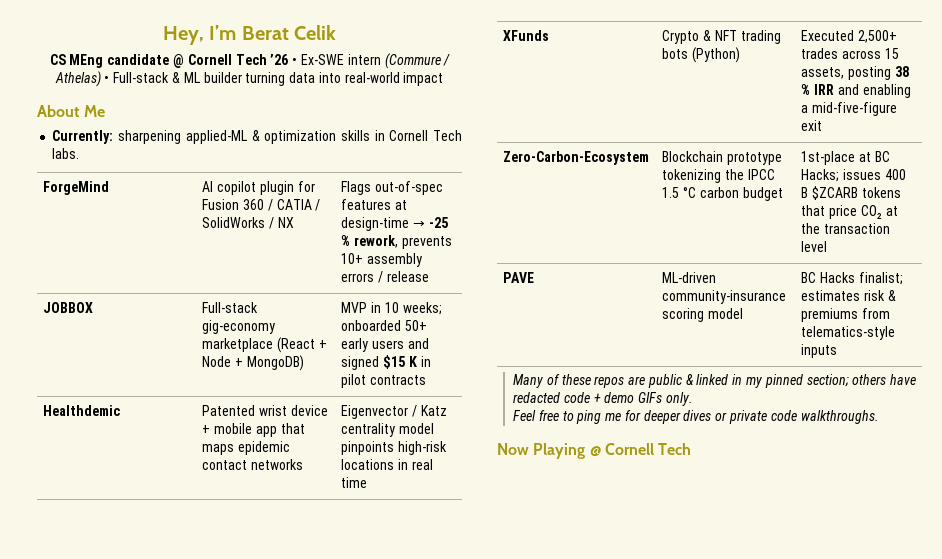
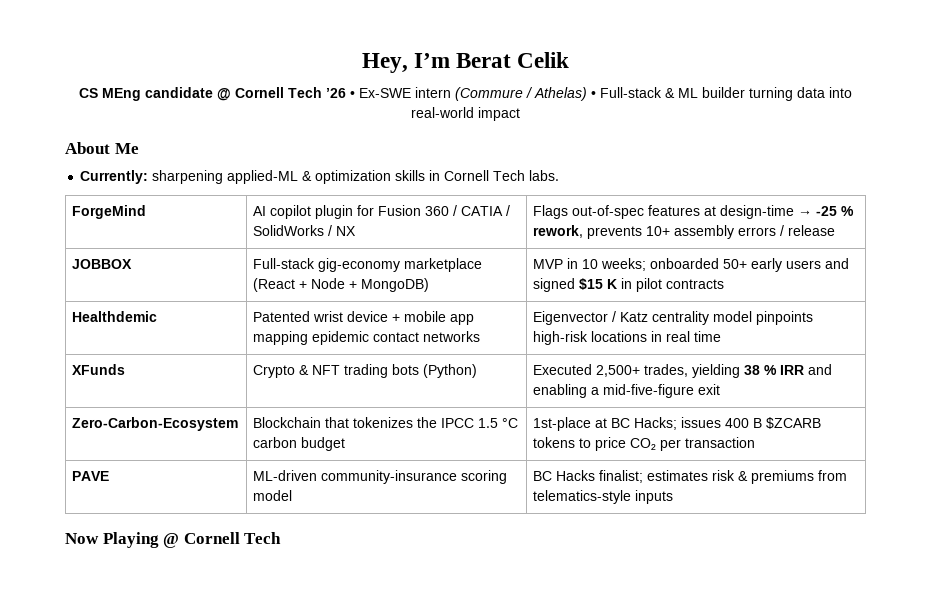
- Healthdemic | Patented wrist device + mobile app that maps epidemic contact networks | Eigenvector / Katz centrality model pinpoints high‑risk locations in real time
+ Healthdemic | Patented wrist device + mobile app mapping epidemic contact networks | Eigenvector / Katz centrality model pinpoints high‑risk locations in real time
- XFunds | Crypto & NFT trading bots (Python) | Executed 2,500+ trades across 15 assets, posting 38 % IRR and enabling a mid‑five‑figure exit
+ XFunds | Crypto & NFT trading bots (Python) | Executed 2,500+ trades, yielding 38 % IRR and enabling a mid‑five‑figure exit
- Zero‑Carbon‑Ecosystem | Blockchain prototype tokenizing the IPCC 1.5 °C carbon budget | 1st‑place at BC Hacks; issues 400 B $ZCARB tokens that price CO₂ at the transaction level
+ Zero‑Carbon‑Ecosystem | Blockchain that tokenizes the IPCC 1.5 °C carbon budget | 1st‑place at BC Hacks; issues 400 B $ZCARB tokens to price CO₂ per transaction
- Many of these repos are public & linked in my pinned section; others have redacted code + demo GIFs only.
- Feel free to ping me for deeper dives or private code walkthroughs.

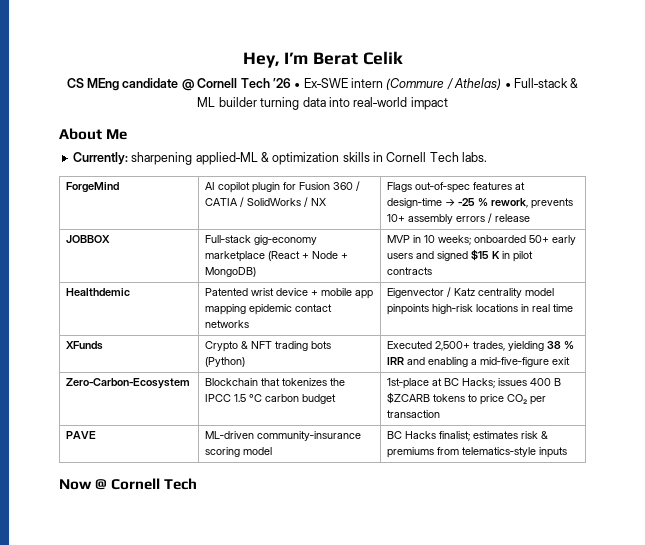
- Now Playing @ Cornell Tech
+ Now @ Cornell Tech

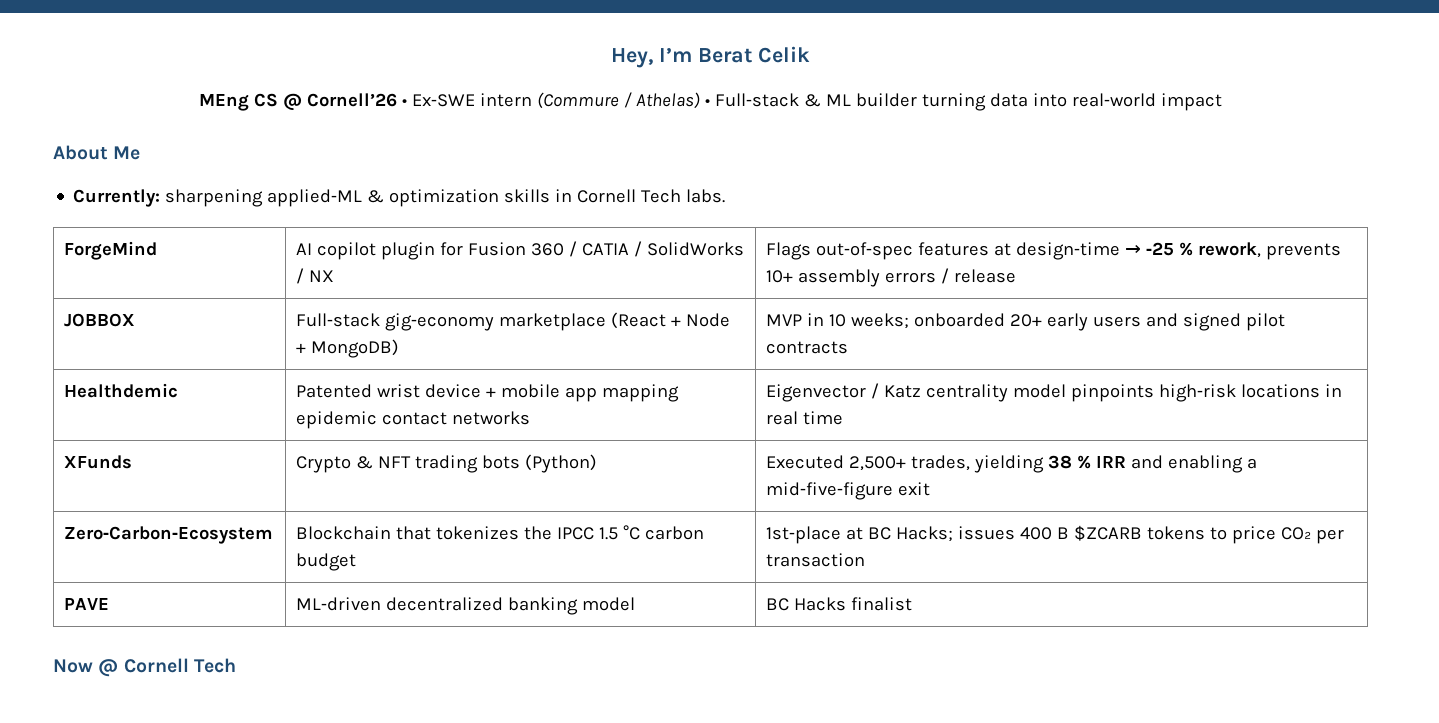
- CS MEng candidate @ Cornell Tech ’26 • Ex‑SWE intern (Commure / Athelas) • Full‑stack & ML builder turning data into real‑world impact
+ MEng CS @ Cornell’26 • Ex‑SWE intern (Commure / Athelas) • Full‑stack & ML builder turning data into real‑world impact
- JOBBOX | Full‑stack gig‑economy marketplace (React + Node + MongoDB) | MVP in 10 weeks; onboarded 50+ early users and signed $15 K in pilot contracts
+ JOBBOX | Full‑stack gig‑economy marketplace (React + Node + MongoDB) | MVP in 10 weeks; onboarded 20+ early users and signed pilot contracts
- PAVE | ML‑driven community‑insurance scoring model | BC Hacks finalist; estimates risk & premiums from telematics‑style inputs
+ PAVE | ML‑driven decentralized banking model | BC Hacks finalist

